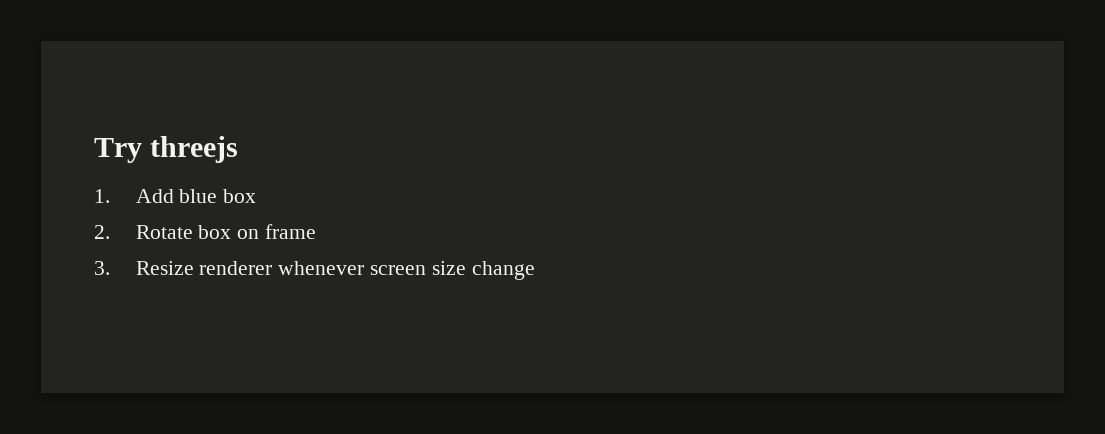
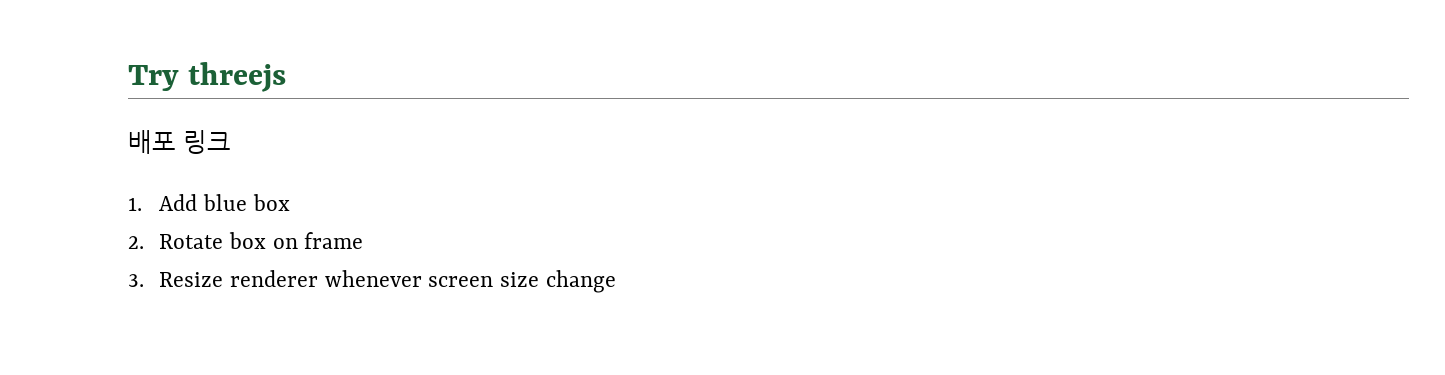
+ 배포 링크

